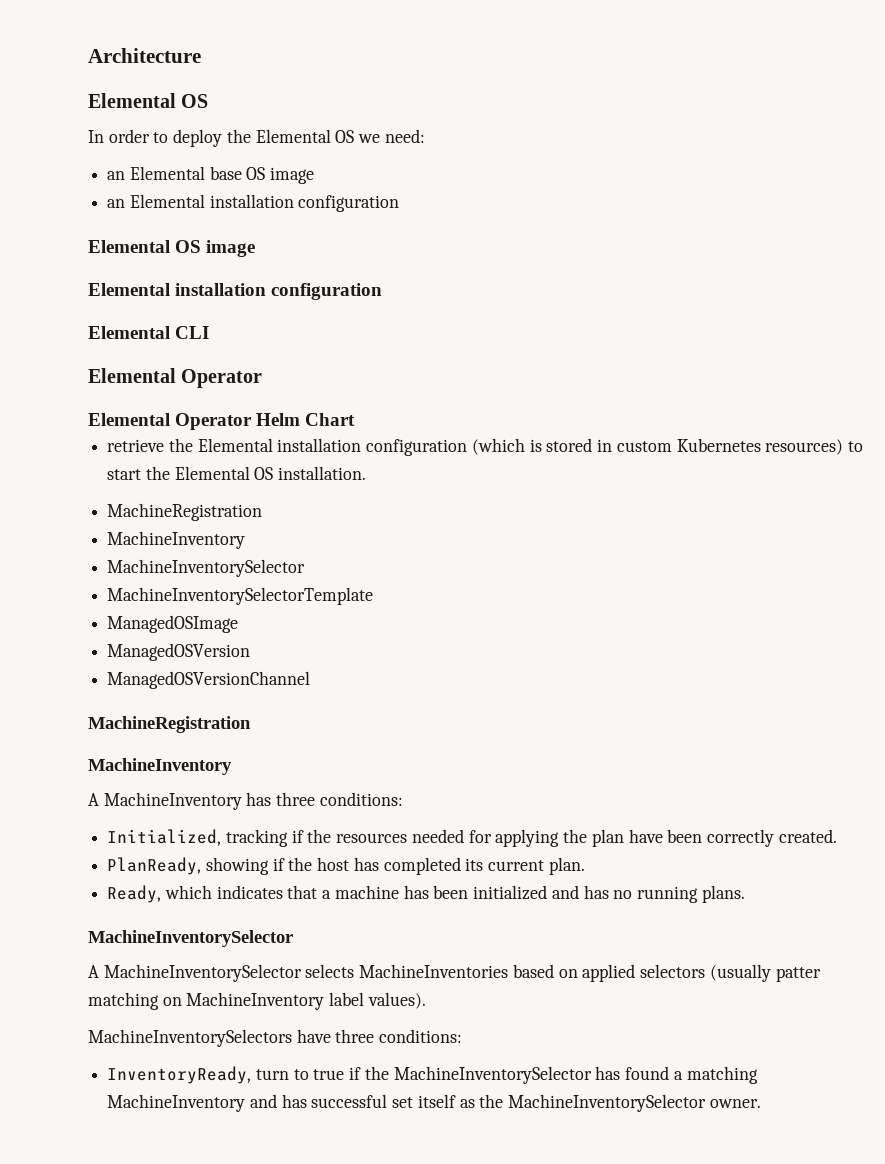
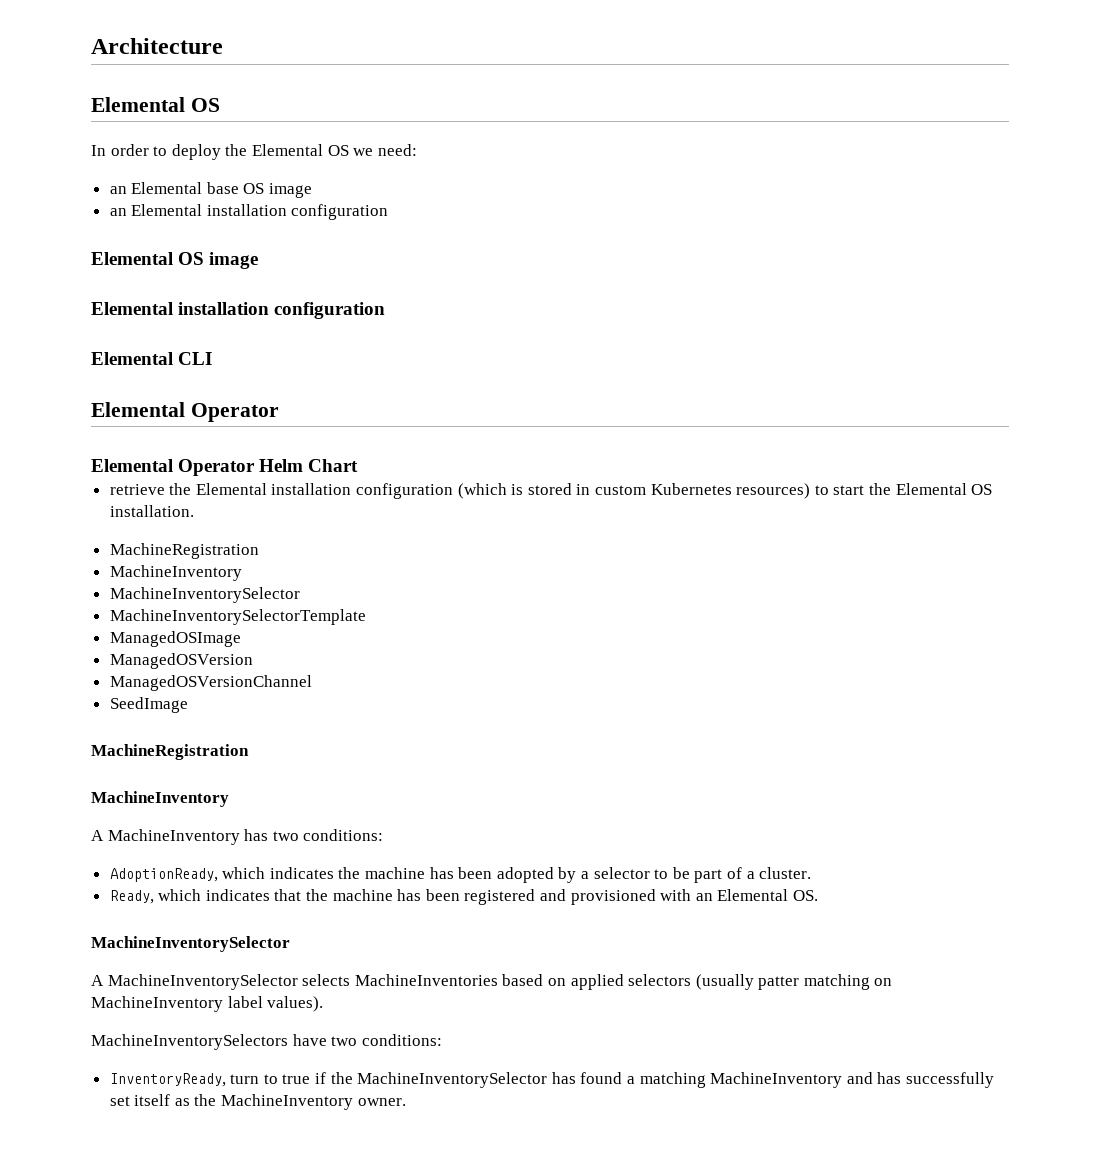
+ SeedImage
- A MachineInventory has three conditions:
- Initialized, tracking if the resources needed for applying the plan have been correctly created.
- PlanReady, showing if the host has completed its current plan.
+ A MachineInventory has two conditions:
+ AdoptionReady, which indicates the machine has been adopted by a selector to be part of a cluster.
- Ready, which indicates that a machine has been initialized and has no running plans.
+ Ready, which indicates that the machine has been registered and provisioned with an Elemental OS.
- MachineInventorySelectors have three conditions:
+ MachineInventorySelectors have two conditions:
- InventoryReady, turn to true if the MachineInventorySelector has found a matching MachineInventory and has successful set itself as the MachineInventorySelector owner.
+ InventoryReady, turn to true if the MachineInventorySelector has found a matching MachineInventory and has successfully set itself as the MachineInventory owner.

